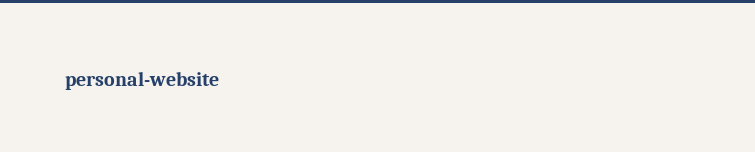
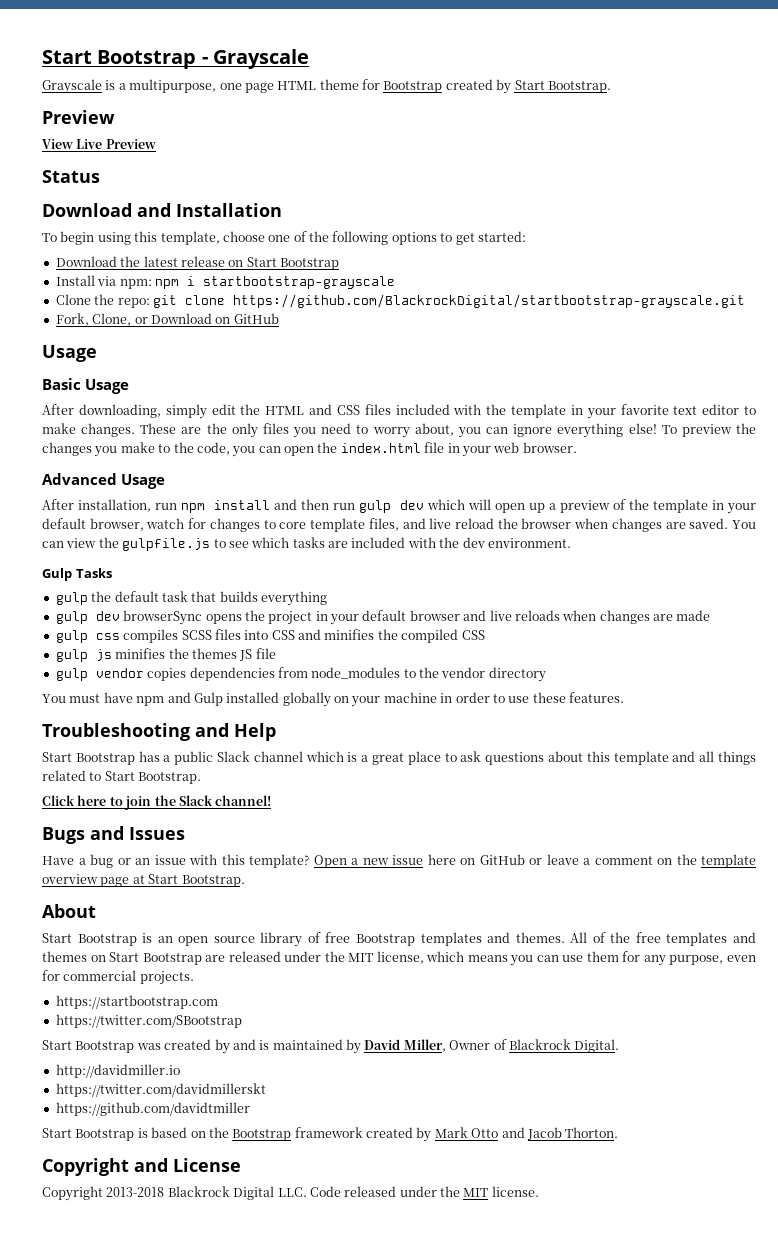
- personal-website
+ Start Bootstrap - Grayscale
+ Grayscale is a multipurpose, one page HTML theme for Bootstrap created by Start Bootstrap.
+ Preview
+ View Live Preview
+ Status
+ Download and Installation
+ To begin using this template, choose one of the following options to get started:
+ Download the latest release on Start Bootstrap
+ Install via npm: npm i startbootstrap-grayscale
+ Clone the repo: git clone https://github.com/BlackrockDigital/startbootstrap-grayscale.git
+ Fork, Clone, or Download on GitHub
+ Usage
+ Basic Usage
+ After downloading, simply edit the HTML and CSS files included with the template in your favorite text editor to make changes. These are the only files you need to worry about, you can ignore everything else! To preview the changes you make to the code, you can open the index.html file in your web browser.
+ Advanced Usage
+ After installation, run npm install and then run gulp dev which will open up a preview of the template in your default browser, watch for changes to core template files, and live reload the browser when changes are saved. You can view the gulpfile.js to see which tasks are included with the dev environment.
+ Gulp Tasks
+ gulp the default task that builds everything
+ gulp dev browserSync opens the project in your default browser and live reloads when changes are made
+ gulp css compiles SCSS files into CSS and minifies the compiled CSS
+ gulp js minifies the themes JS file
+ gulp vendor copies dependencies from node_modules to the vendor directory
+ You must have npm and Gulp installed globally on your machine in order to use these features.
+ Troubleshooting and Help
+ Start Bootstrap has a public Slack channel which is a great place to ask questions about this template and all things related to Start Bootstrap.
+ Click here to join the Slack channel!
+ Bugs and Issues
+ Have a bug or an issue with this template? Open a new issue here on GitHub or leave a comment on the template overview page at Start Bootstrap.
+ About
+ Start Bootstrap is an open source library of free Bootstrap templates and themes. All of the free templates and themes on Start Bootstrap are released under the MIT license, which means you can use them for any purpose, even for commercial projects.
+ https://startbootstrap.com
+ https://twitter.com/SBootstrap
+ Start Bootstrap was created by and is maintained by David Miller, Owner of Blackrock Digital.
+ http://davidmiller.io
+ https://twitter.com/davidmillerskt
+ https://github.com/davidtmiller
+ Start Bootstrap is based on the Bootstrap framework created by Mark Otto and Jacob Thorton.
+ Copyright and License
+ Copyright 2013-2018 Blackrock Digital LLC. Code released under the MIT license.

